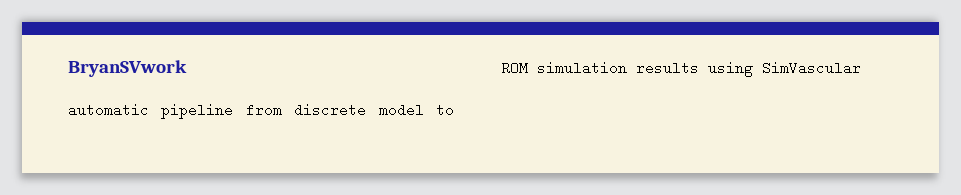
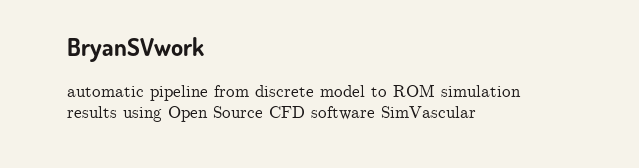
- automatic pipeline from discrete model to ROM simulation results using SimVascular
+ automatic pipeline from discrete model to ROM simulation results using Open Source CFD software SimVascular

